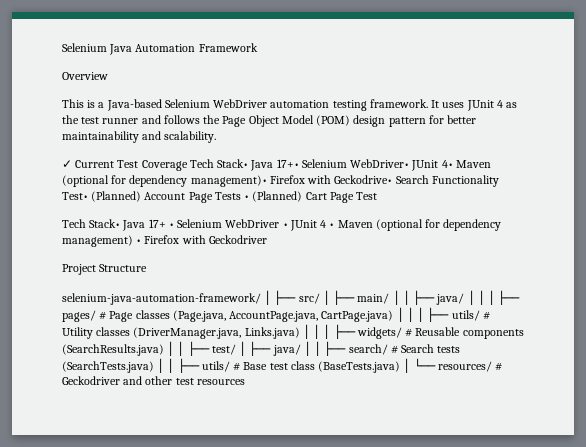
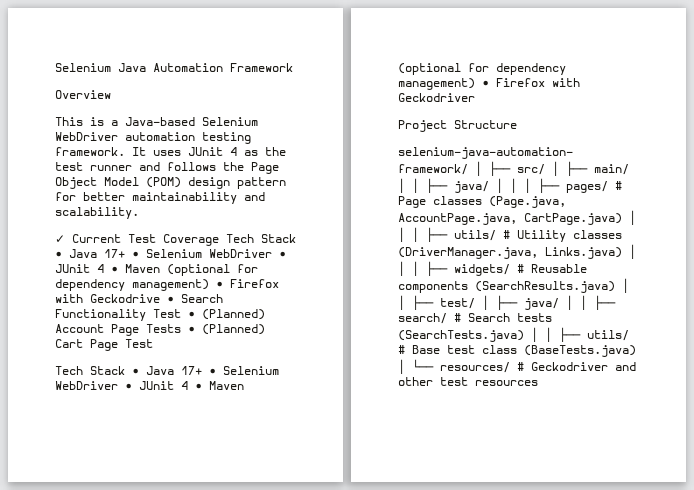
- ✓ Current Test Coverage Tech Stack• Java 17+• Selenium WebDriver• JUnit 4• Maven (optional for dependency management)• Firefox with Geckodrive• Search Functionality Test• (Planned) Account Page Tests • (Planned) Cart Page Test
+ ✓ Current Test Coverage Tech Stack • Java 17+ • Selenium WebDriver • JUnit 4 • Maven (optional for dependency management) • Firefox with Geckodrive • Search Functionality Test • (Planned) Account Page Tests • (Planned) Cart Page Test
- Tech Stack• Java 17+ • Selenium WebDriver • JUnit 4 • Maven (optional for dependency management) • Firefox with Geckodriver
+ Tech Stack • Java 17+ • Selenium WebDriver • JUnit 4 • Maven (optional for dependency management) • Firefox with Geckodriver

